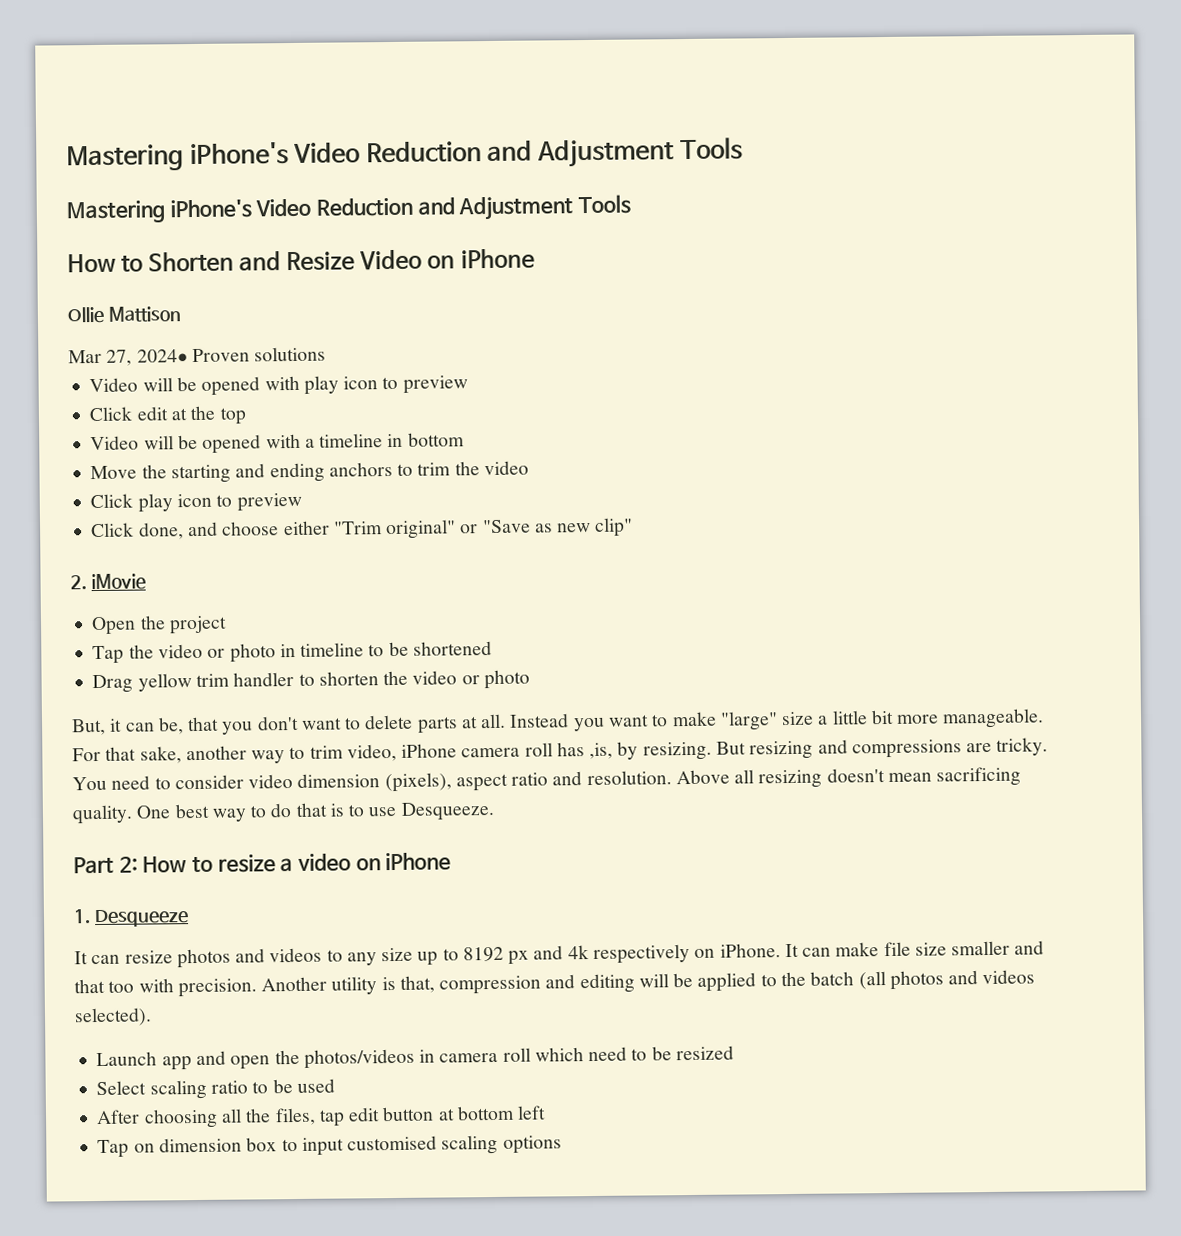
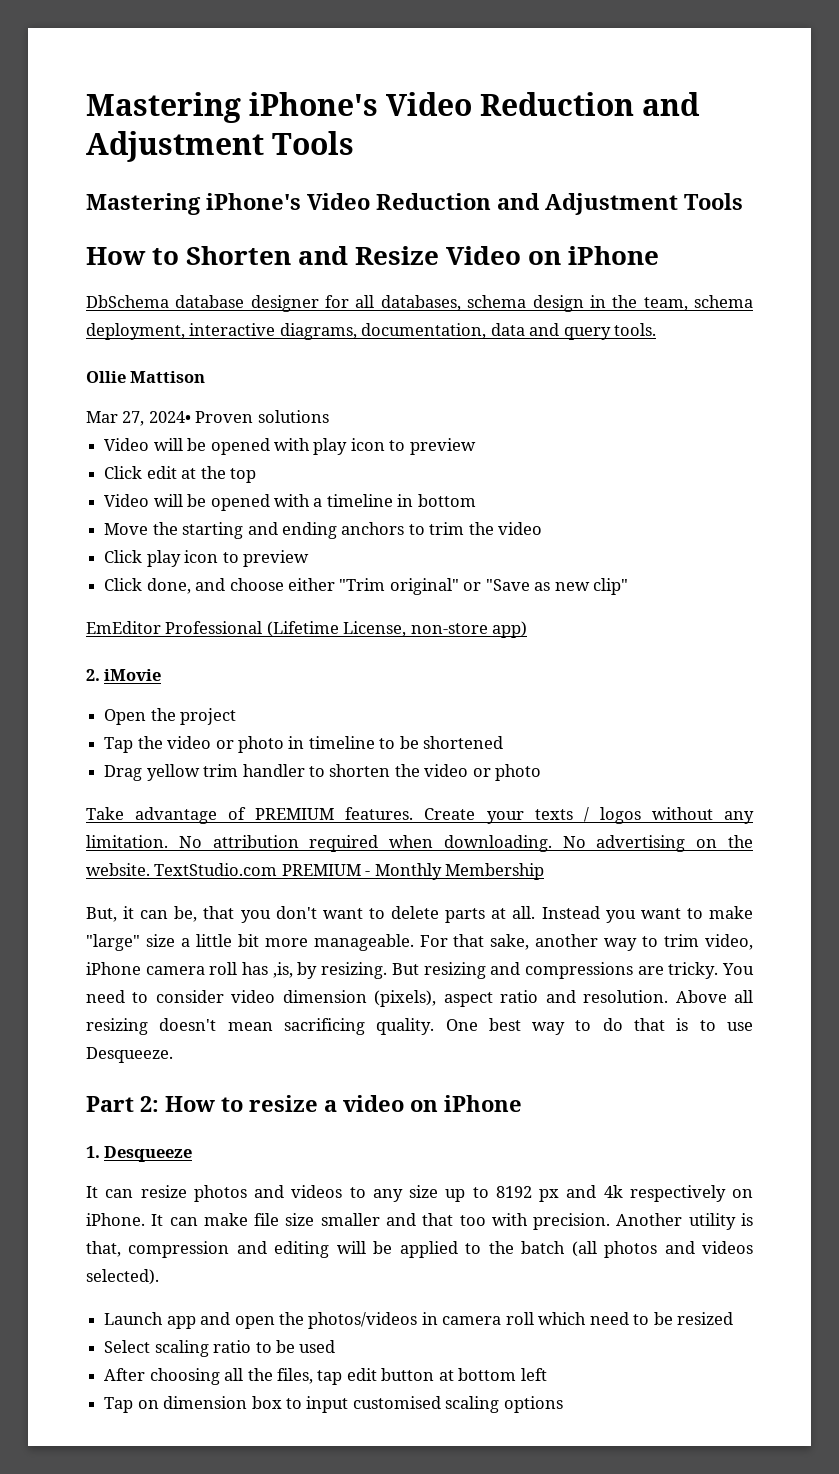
+ DbSchema database designer for all databases, schema design in the team, schema deployment, interactive diagrams, documentation, data and query tools.
+ EmEditor Professional (Lifetime License, non-store app)
+ Take advantage of PREMIUM features. Create your texts / logos without any limitation. No attribution required when downloading. No advertising on the website. TextStudio.com PREMIUM - Monthly Membership

